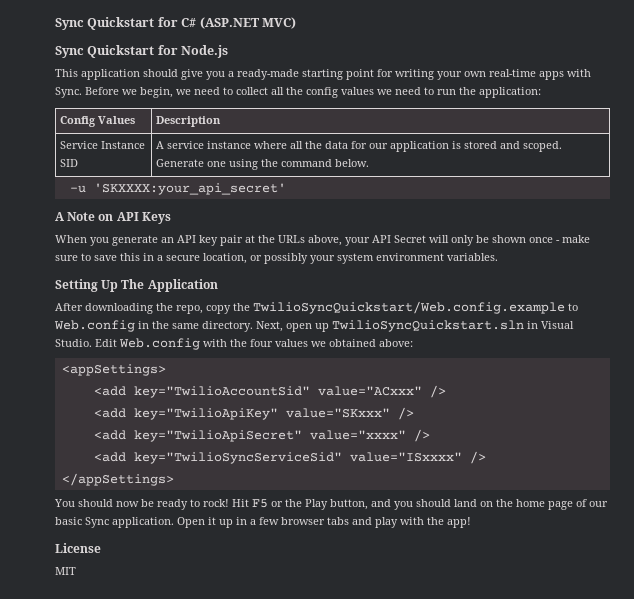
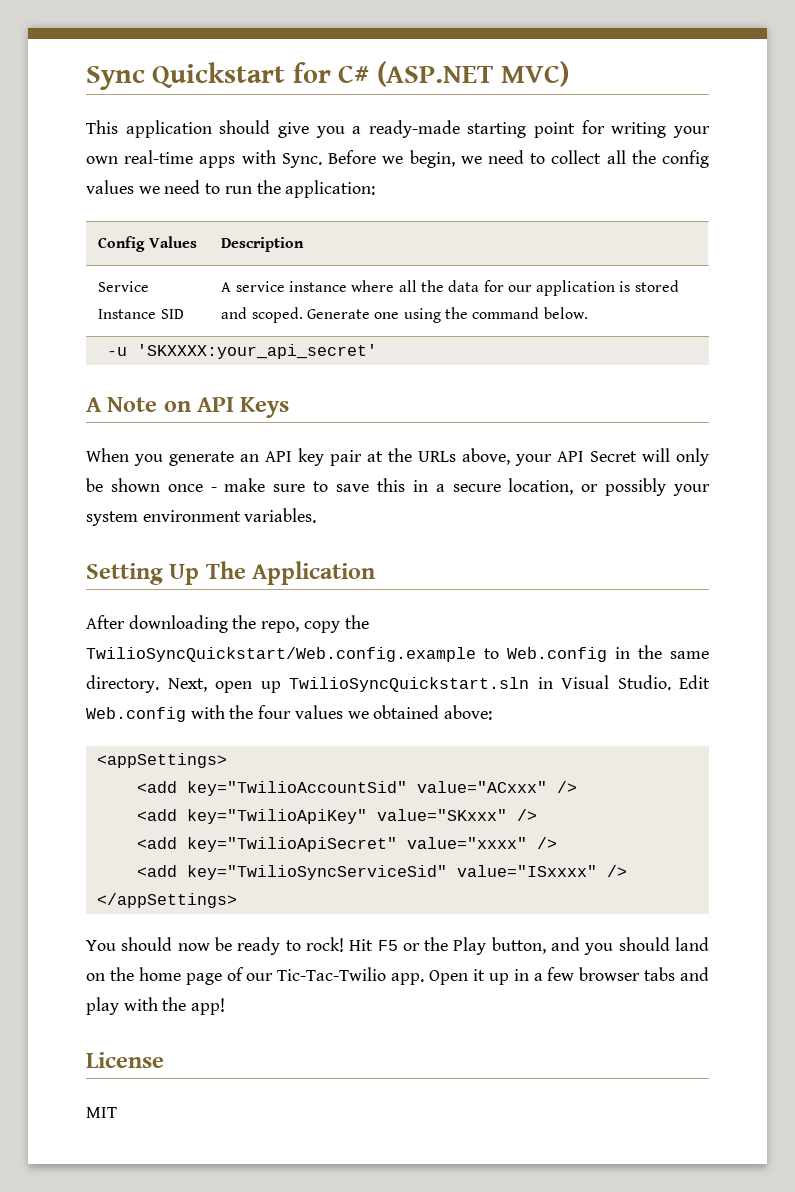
- Sync Quickstart for Node.js
- Hit F5 or the Play button, and you should land on the home page of our basic Sync application.
+ Hit F5 or the Play button, and you should land on the home page of our Tic-Tac-Twilio app.

